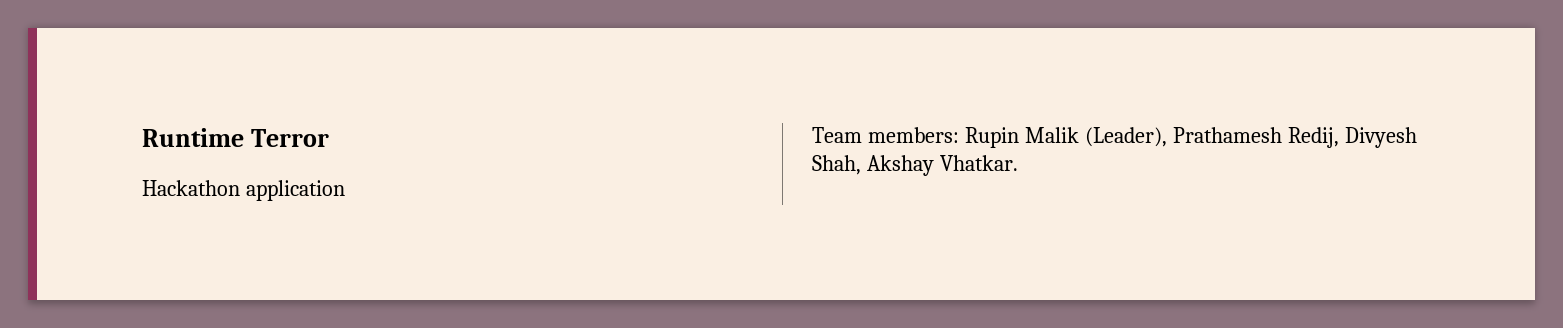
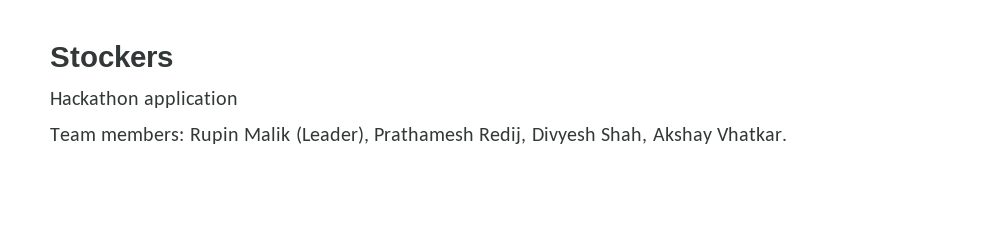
- Runtime Terror
+ Stockers

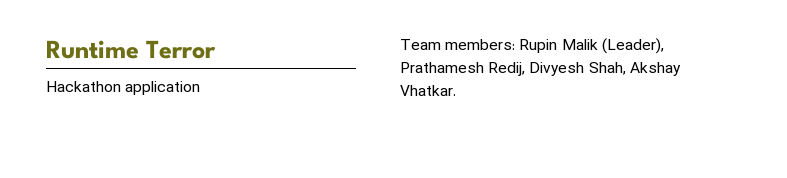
- Stockers
+ Runtime Terror

